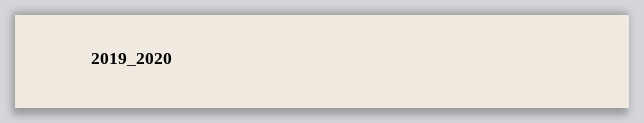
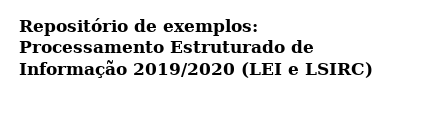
- 2019_2020
+ Repositório de exemplos: Processamento Estruturado de Informação 2019/2020 (LEI e LSIRC)

